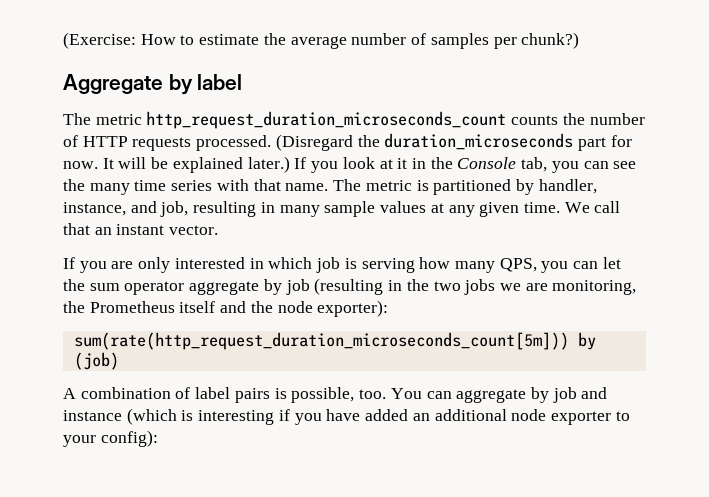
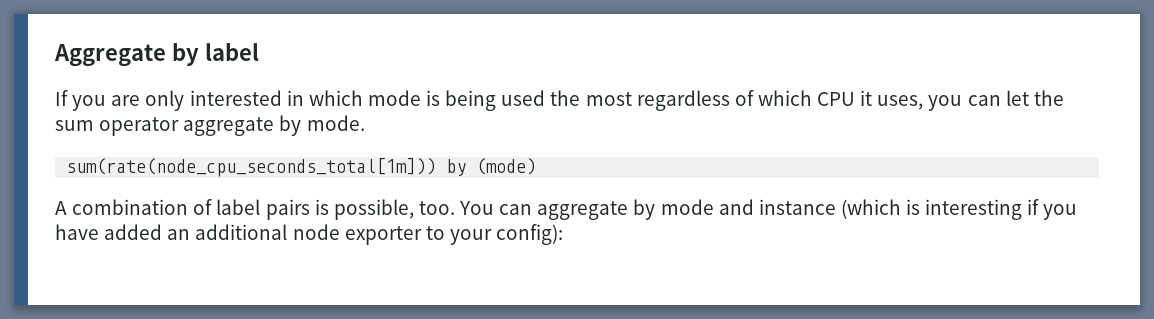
- (Exercise: How to estimate the average number of samples per chunk?)
  Aggregate by label
- The metric http_request_duration_microseconds_count counts the number of HTTP requests processed. (Disregard the duration_microseconds part for now. It will be explained later.) If you look at it in the Console tab, you can see the many time series with that name. The metric is partitioned by handler, instance, and job, resulting in many sample values at any given time. We call that an instant vector.
- If you are only interested in which job is serving how many QPS, you can let the sum operator aggregate by job (resulting in the two jobs we are monitoring, the Prometheus itself and the node exporter):
- sum(rate(http_request_duration_microseconds_count[5m])) by (job)
+ If you are only interested in which mode is being used the most regardless of which CPU it uses, you can let the sum operator aggregate by mode.
+ sum(rate(node_cpu_seconds_total[1m])) by (mode)
- You can aggregate by job and instance (which is interesting if you have added an additional node exporter to your config):
+ You can aggregate by mode and instance (which is interesting if you have added an additional node exporter to your config):

